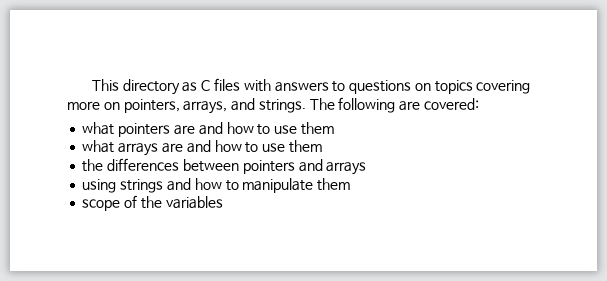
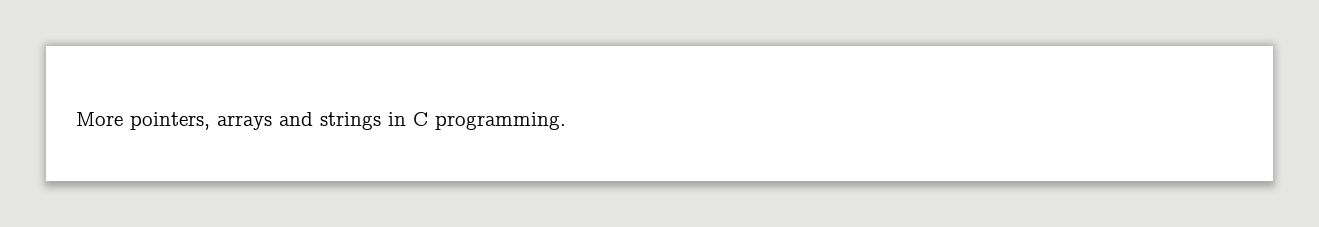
- This directory as C files with answers to questions on topics covering more on pointers, arrays, and strings. The following are covered:
- what pointers are and how to use them
- what arrays are and how to use them
- the differences between pointers and arrays
- using strings and how to manipulate them
- scope of the variables
+ More pointers, arrays and strings in C programming.

